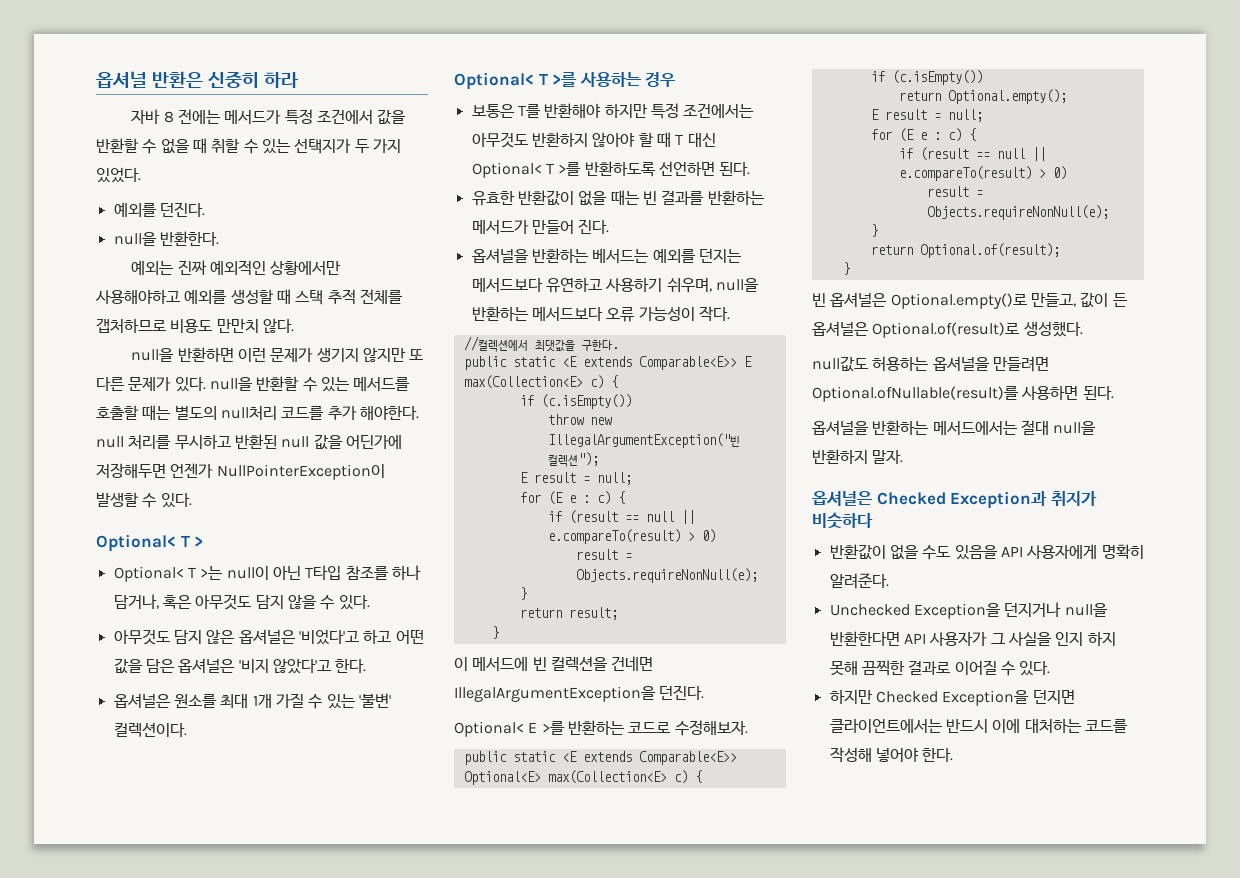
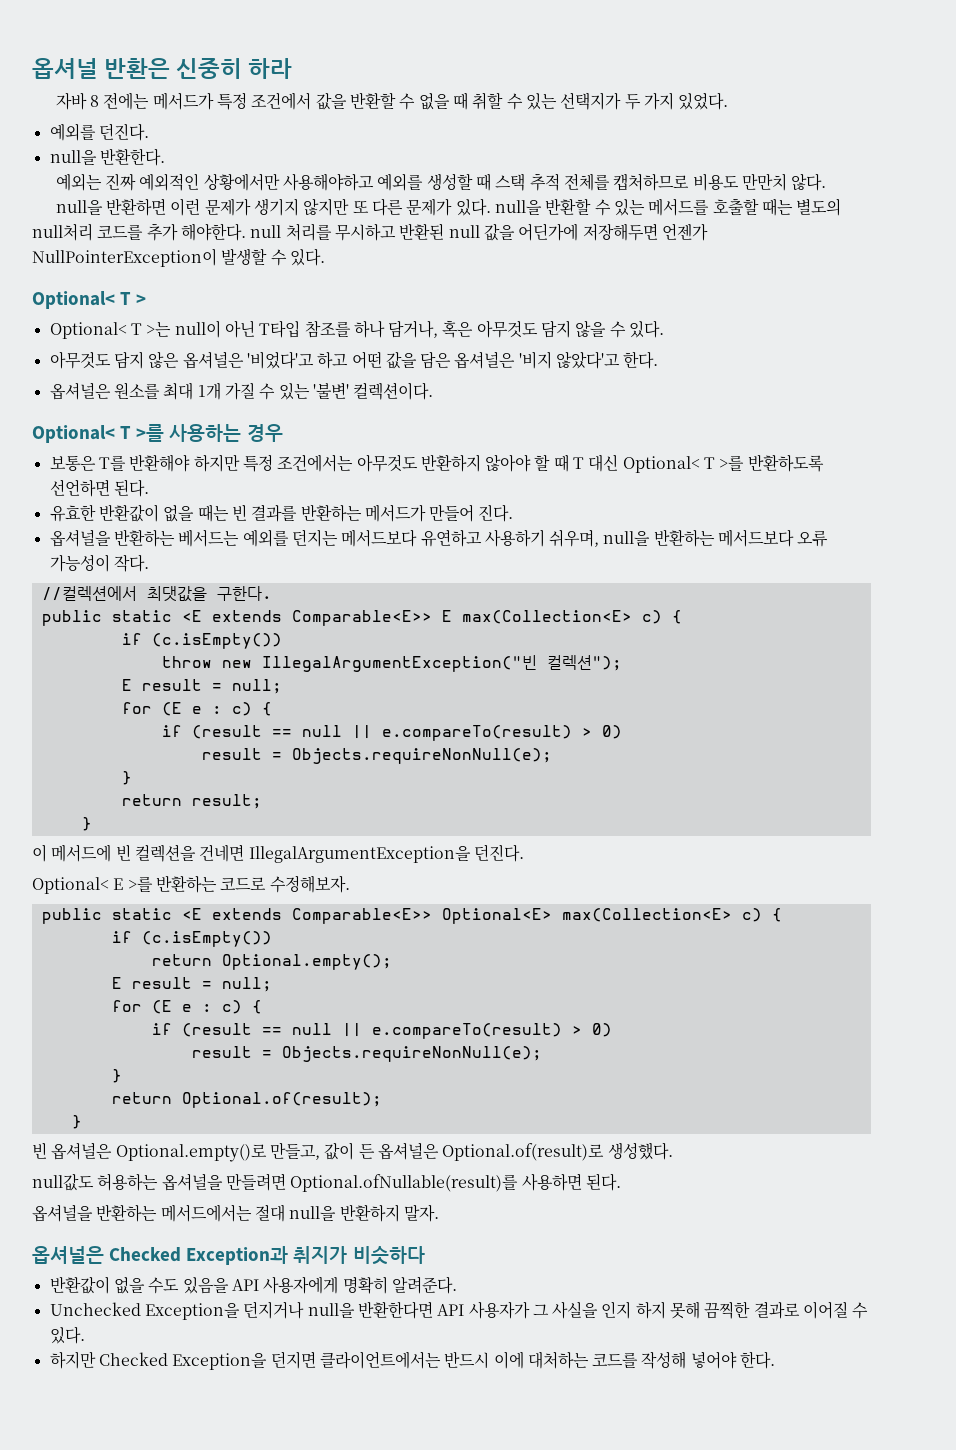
- 예외는 진짜 예외적인 상황에서만 사용해야하고 예외를 생성할 때 스택 추적 전체를 갭처하므로 비용도 만만치 않다.
+ 예외는 진짜 예외적인 상황에서만 사용해야하고 예외를 생성할 때 스택 추적 전체를 캡처하므로 비용도 만만치 않다.

